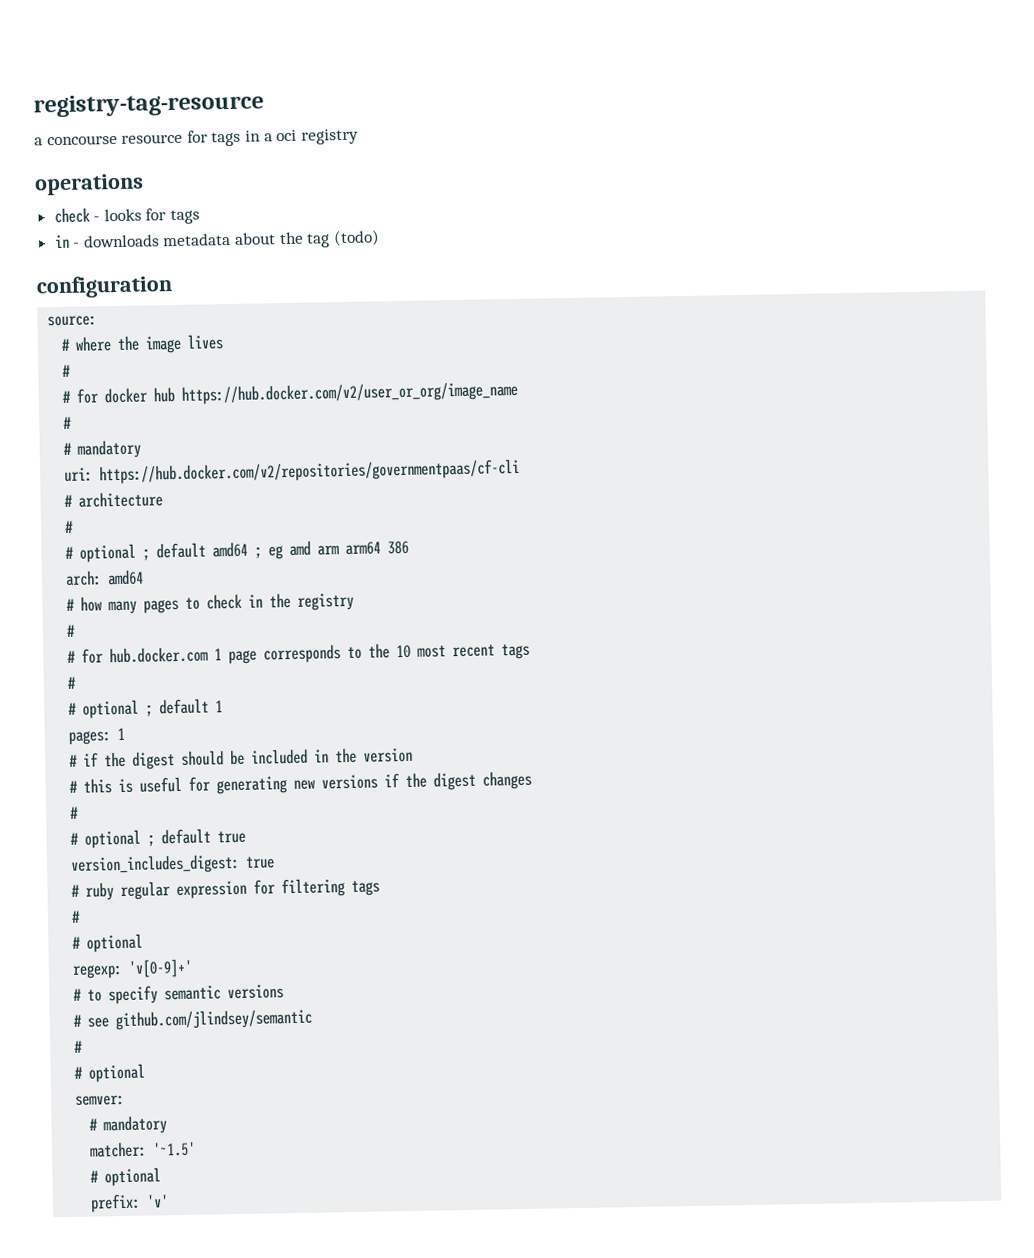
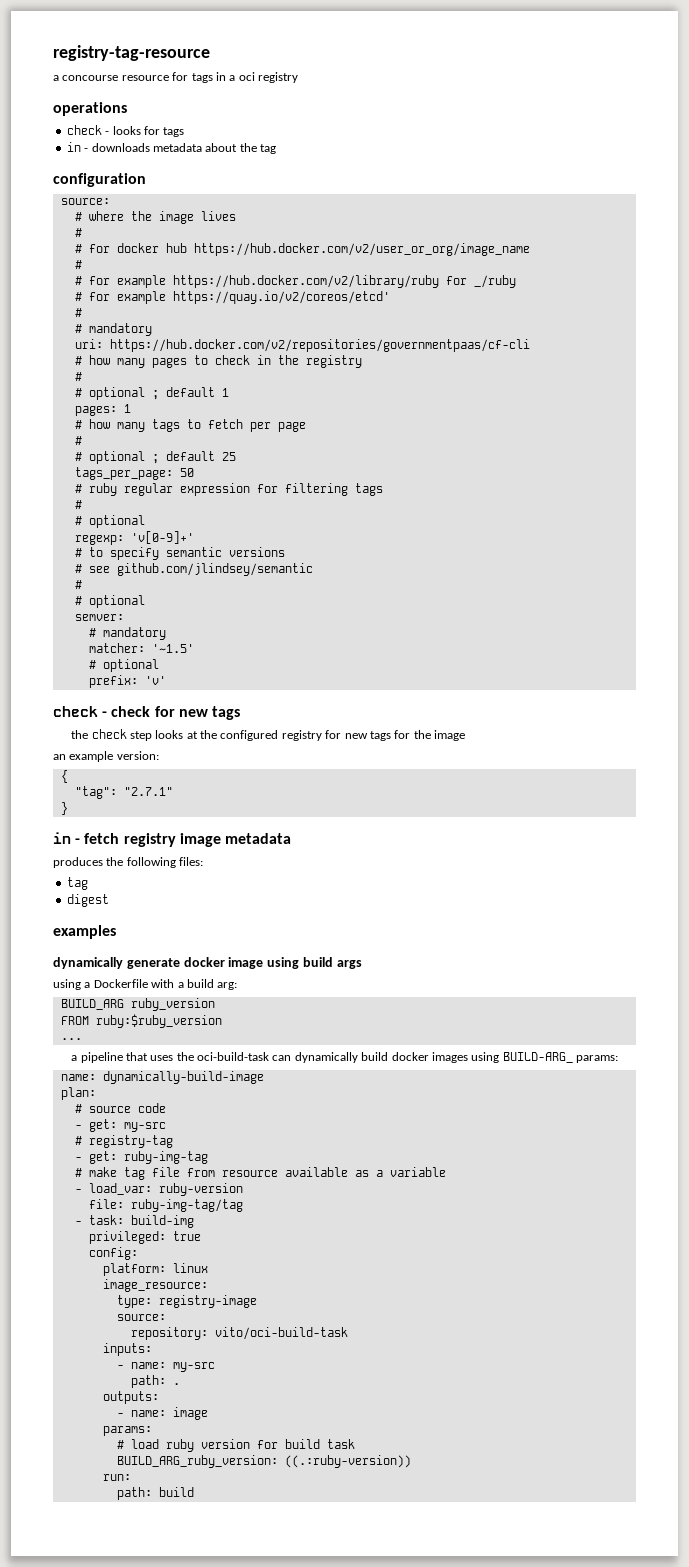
- in - downloads metadata about the tag (todo)
+ in - downloads metadata about the tag
  # for docker hub https://hub.docker.com/v2/user_or_org/image_name
+ #
+ # for example https://hub.docker.com/v2/library/ruby for _/ruby
+ # for example https://quay.io/v2/coreos/etcd'
  #
  # mandatory
  uri: https://hub.docker.com/v2/repositories/governmentpaas/cf-cli
- # architecture
- #
- # optional ; default amd64 ; eg amd arm arm64 386
- arch: amd64
- # for hub.docker.com 1 page corresponds to the 10 most recent tags
- #
- # if the digest should be included in the version
- # this is useful for generating new versions if the digest changes
+ # how many tags to fetch per page
  #
- # optional ; default true
- version_includes_digest: true
+ # optional ; default 25
+ tags_per_page: 50
+ check - check for new tags
+ the check step looks at the configured registry for new tags for the image
+ an example version:
+ {
+ "tag": "2.7.1"
+ }
+ in - fetch registry image metadata
+ produces the following files:
+ tag
+ digest
+ examples
+ dynamically generate docker image using build args
+ using a Dockerfile with a build arg:
+ BUILD_ARG ruby_version
+ FROM ruby:$ruby_version
+ ...
+ a pipeline that uses the oci-build-task can dynamically build docker images using BUILD-ARG_ params:
+ name: dynamically-build-image
+ plan:
+ # source code
+ - get: my-src
+ # registry-tag
+ - get: ruby-img-tag
+ # make tag file from resource available as a variable
+ - load_var: ruby-version
+ file: ruby-img-tag/tag
+ - task: build-img
+ privileged: true
+ config:
+ platform: linux
+ image_resource:
+ type: registry-image
+ source:
+ repository: vito/oci-build-task
+ inputs:
+ - name: my-src
+ path: .
+ outputs:
+ - name: image
+ params:
+ # load ruby version for build task
+ BUILD_ARG_ruby_version: ((.:ruby-version))
+ run:
+ path: build

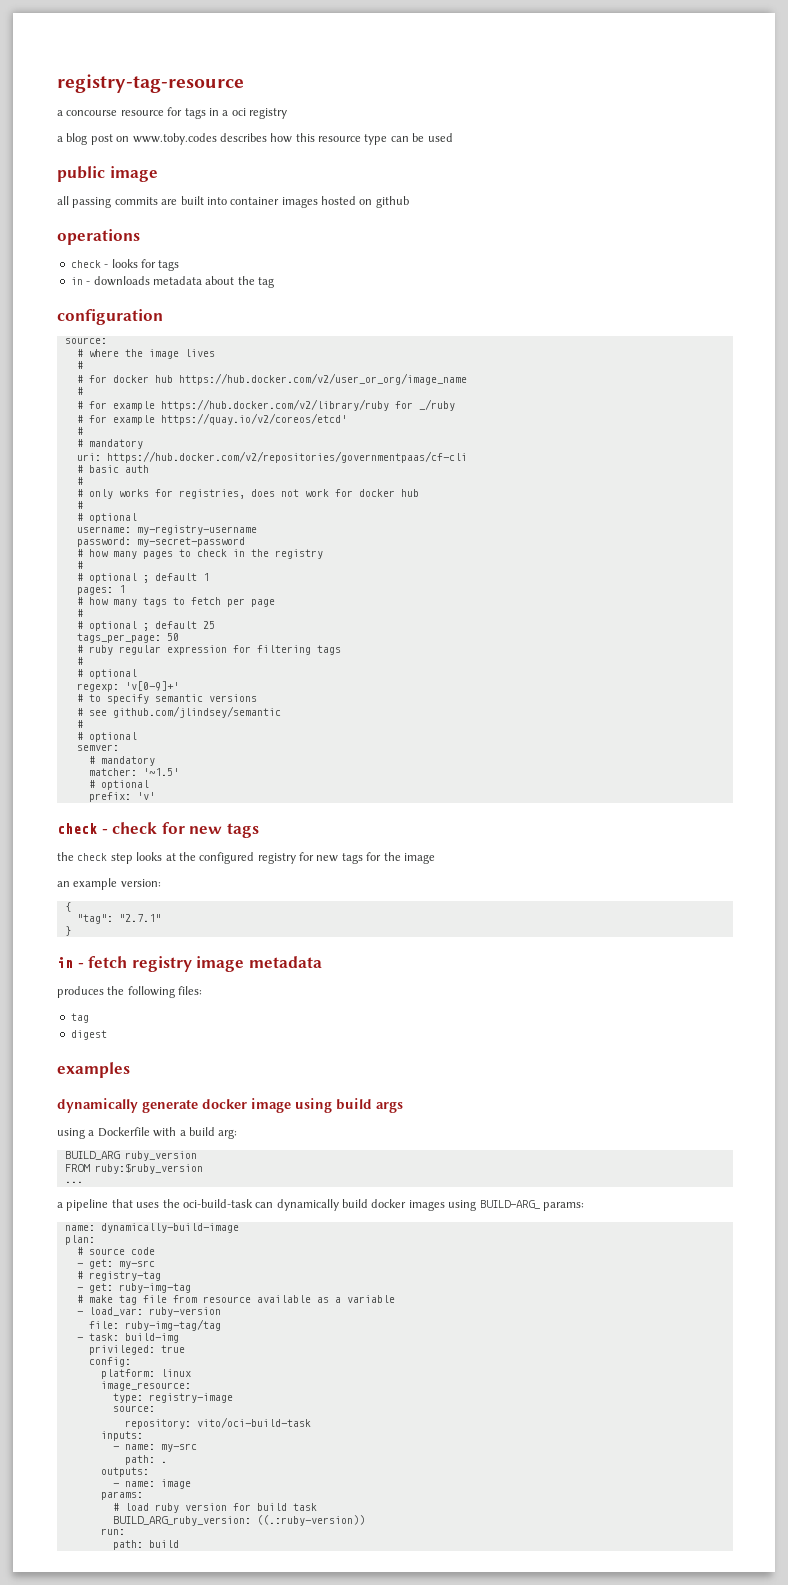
+ a blog post on www.toby.codes describes how this resource type can be used
+ public image
+ all passing commits are built into container images hosted on github
+ # basic auth
+ #
+ # only works for registries, does not work for docker hub
+ #
+ # optional
+ username: my-registry-username
+ password: my-secret-password

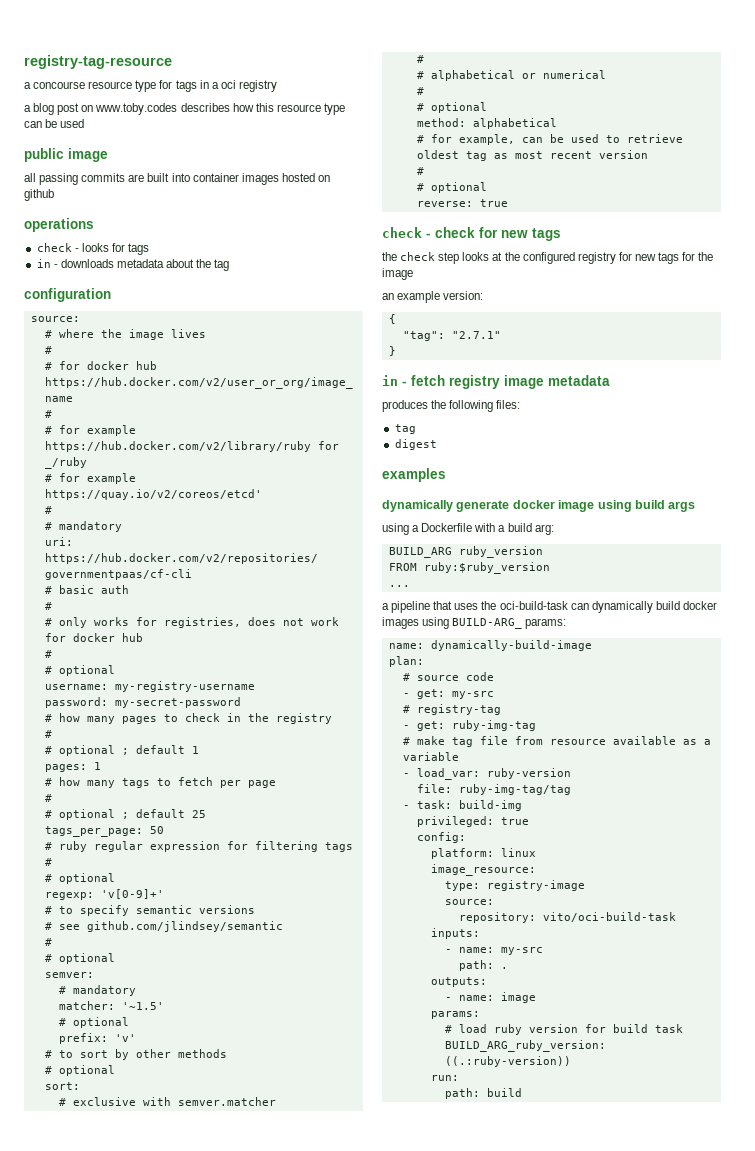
- a concourse resource for tags in a oci registry
+ a concourse resource type for tags in a oci registry
+ # to sort by other methods
+ # optional
+ sort:
+ # exclusive with semver.matcher
+ #
+ # alphabetical or numerical
+ #
+ # optional
+ method: alphabetical
+ # for example, can be used to retrieve oldest tag as most recent version
+ #
+ # optional
+ reverse: true

